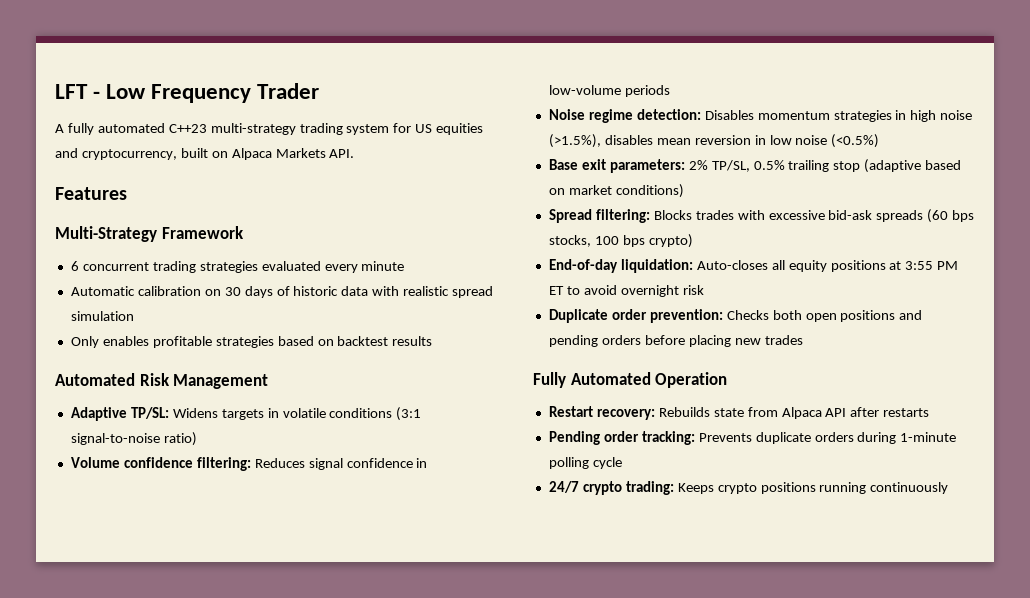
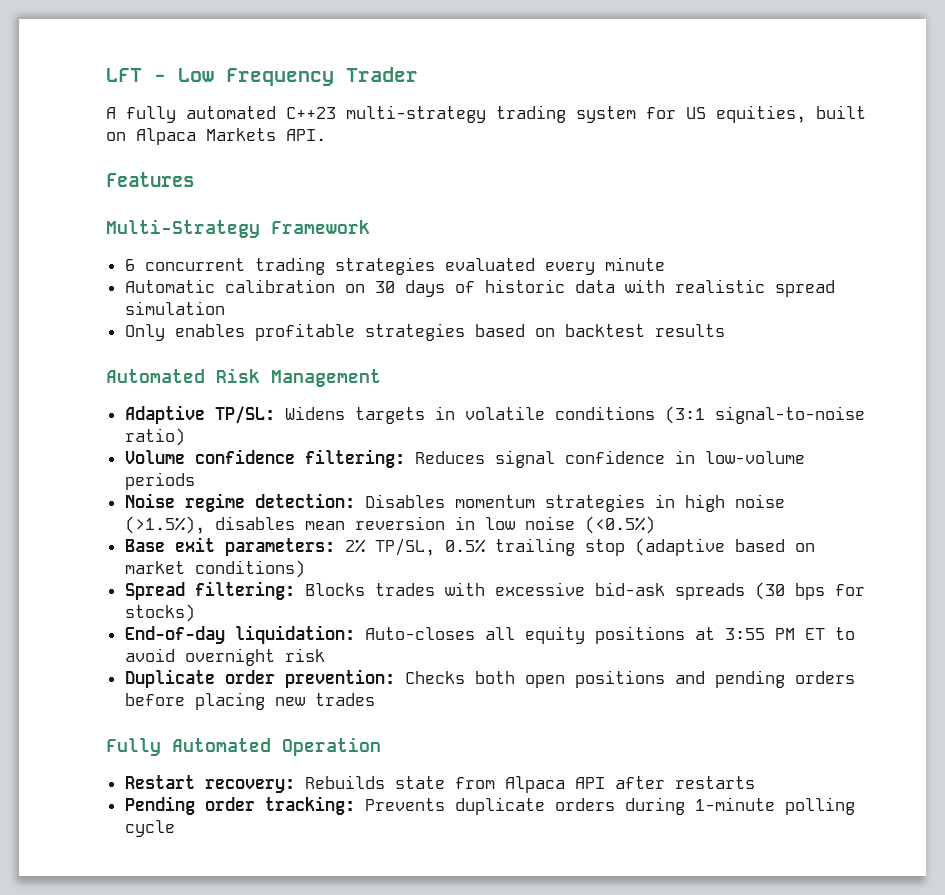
- A fully automated C++23 multi-strategy trading system for US equities and cryptocurrency, built on Alpaca Markets API.
+ A fully automated C++23 multi-strategy trading system for US equities, built on Alpaca Markets API.
- Spread filtering: Blocks trades with excessive bid-ask spreads (60 bps stocks, 100 bps crypto)
+ Spread filtering: Blocks trades with excessive bid-ask spreads (30 bps for stocks)
- 24/7 crypto trading: Keeps crypto positions running continuously

